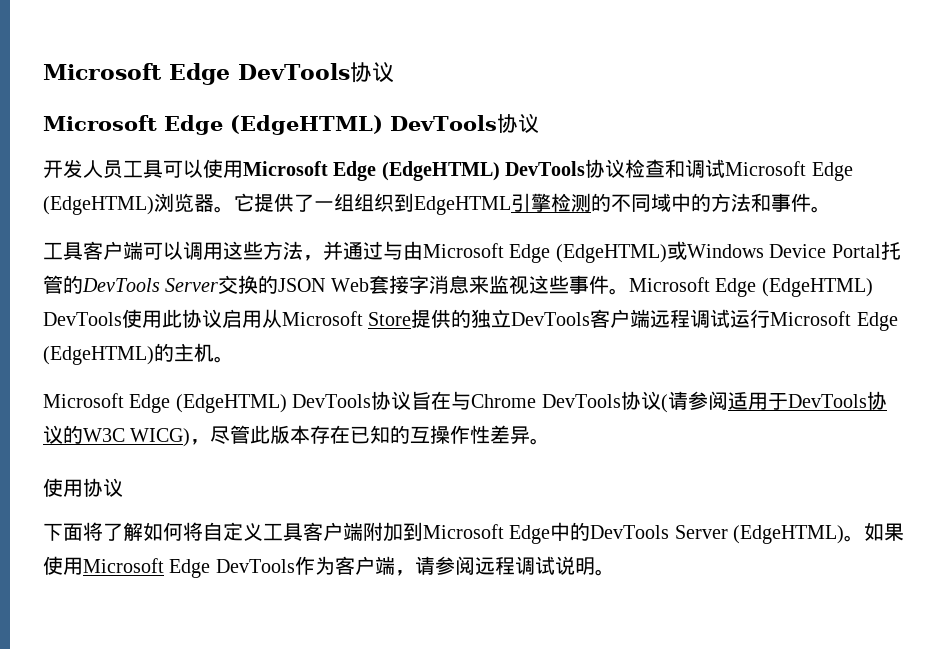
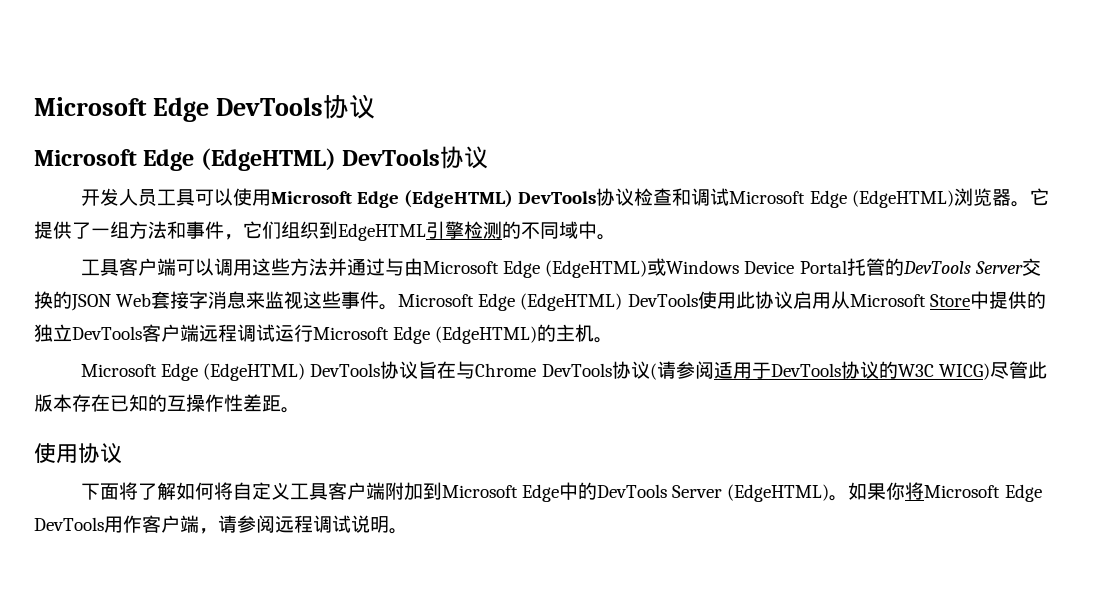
- 它提供了一组组织到EdgeHTML引擎检测的不同域中的方法和事件。
+ 它提供了一组方法和事件，它们组织到EdgeHTML引擎检测的不同域中。
- 工具客户端可以调用这些方法，并通过与由Microsoft Edge (EdgeHTML)或Windows Device Portal托管的DevTools Server交换的JSON Web套接字消息来监视这些事件。
+ 工具客户端可以调用这些方法并通过与由Microsoft Edge (EdgeHTML)或Windows Device Portal托管的DevTools Server交换的JSON Web套接字消息来监视这些事件。
- Microsoft Edge (EdgeHTML) DevTools使用此协议启用从Microsoft Store提供的独立DevTools客户端远程调试运行Microsoft Edge (EdgeHTML)的主机。
+ Microsoft Edge (EdgeHTML) DevTools使用此协议启用从Microsoft Store中提供的独立DevTools客户端远程调试运行Microsoft Edge (EdgeHTML)的主机。
- Microsoft Edge (EdgeHTML) DevTools协议旨在与Chrome DevTools协议(请参阅适用于DevTools协议的W3C WICG)，尽管此版本存在已知的互操作性差异。
+ Microsoft Edge (EdgeHTML) DevTools协议旨在与Chrome DevTools协议(请参阅适用于DevTools协议的W3C WICG)尽管此版本存在已知的互操作性差距。
- 如果使用Microsoft Edge DevTools作为客户端，请参阅远程调试说明。
+ 如果你将Microsoft Edge DevTools用作客户端，请参阅远程调试说明。

